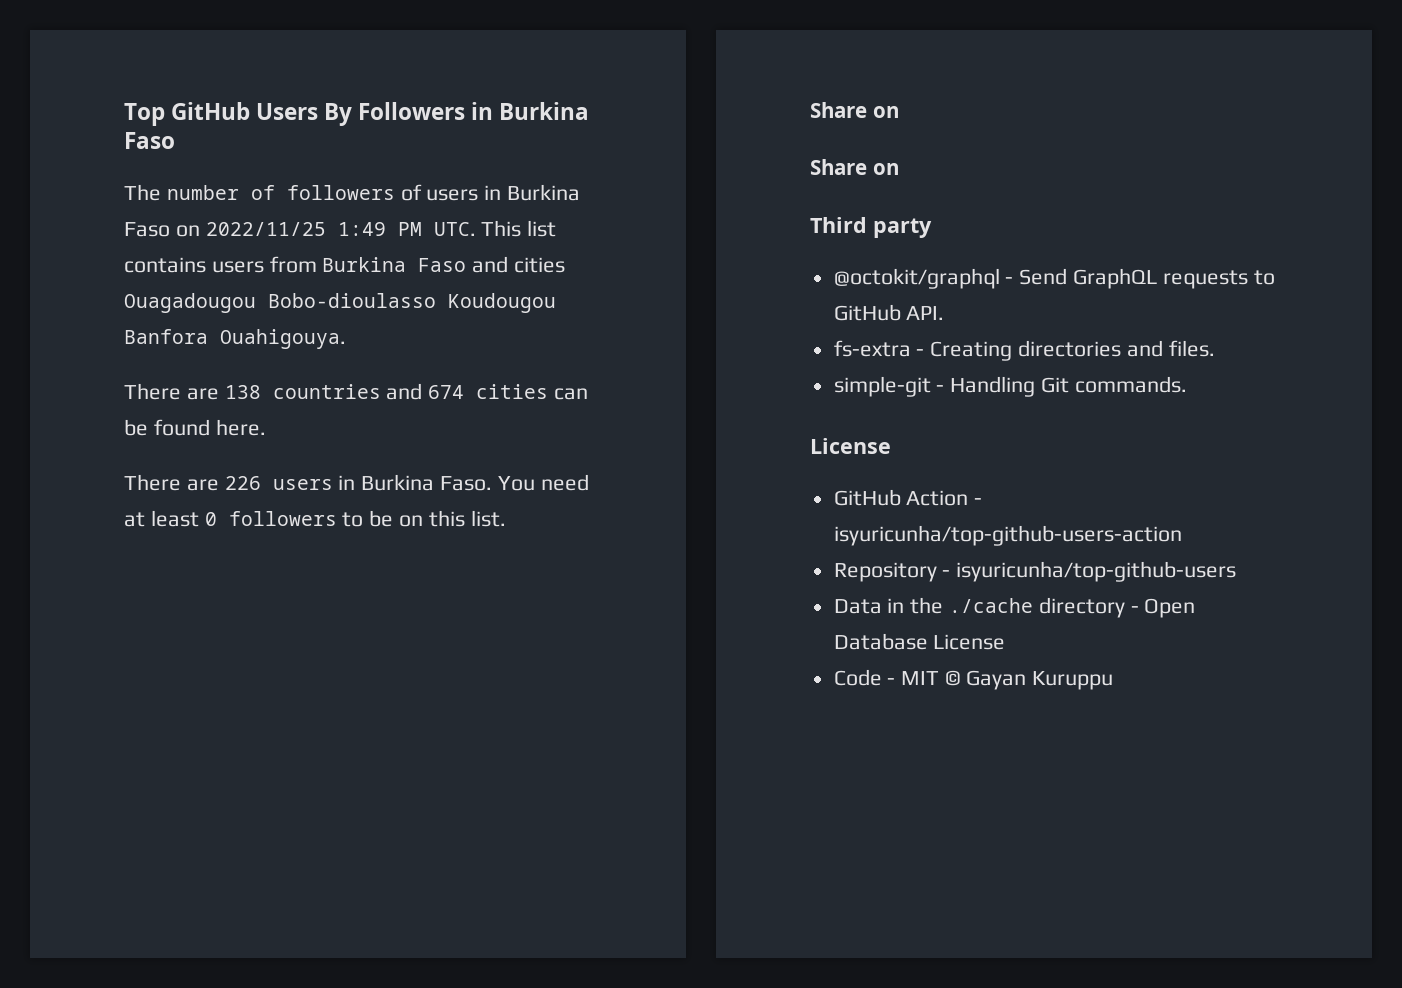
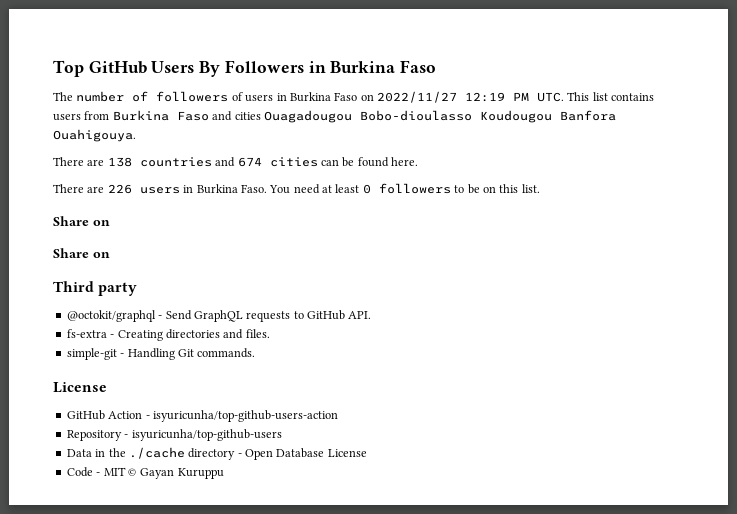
- The number of followers of users in Burkina Faso on 2022/11/25 1:49 PM UTC. This list contains users from Burkina Faso and cities Ouagadougou Bobo-dioulasso Koudougou Banfora Ouahigouya.
+ The number of followers of users in Burkina Faso on 2022/11/27 12:19 PM UTC. This list contains users from Burkina Faso and cities Ouagadougou Bobo-dioulasso Koudougou Banfora Ouahigouya.

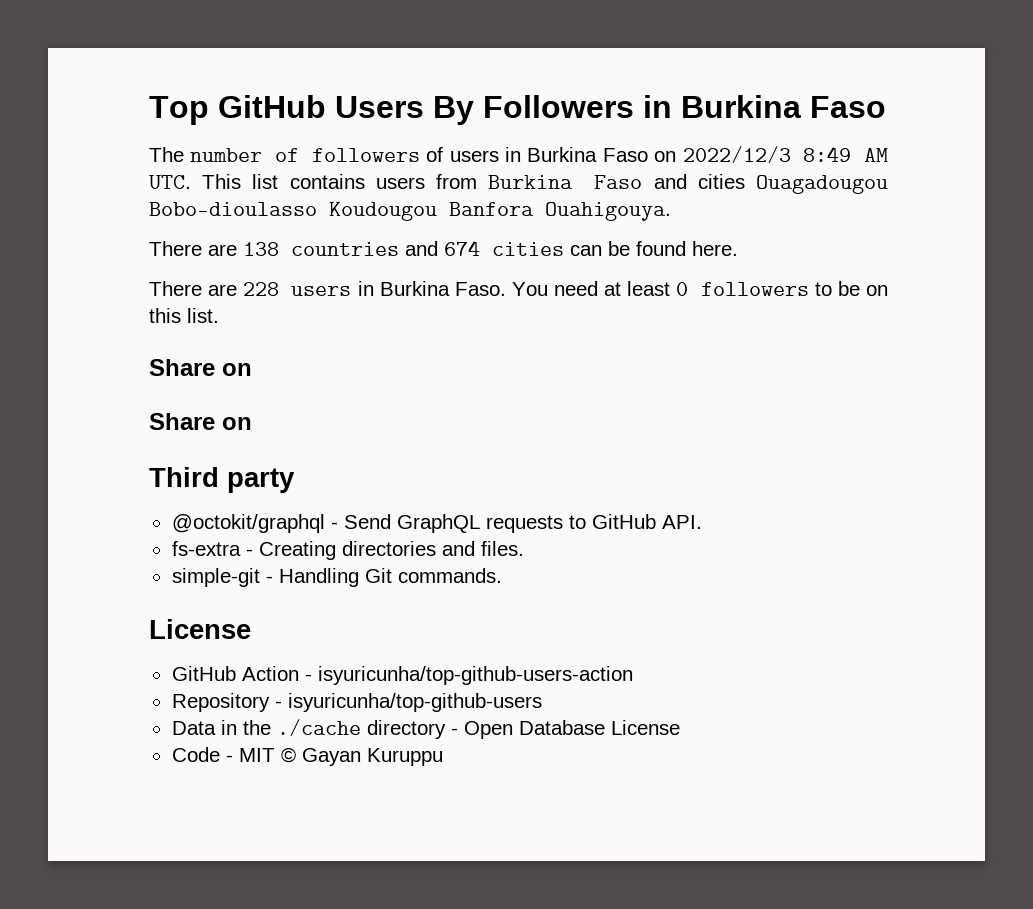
- The number of followers of users in Burkina Faso on 2022/11/27 12:19 PM UTC. This list contains users from Burkina Faso and cities Ouagadougou Bobo-dioulasso Koudougou Banfora Ouahigouya.
+ The number of followers of users in Burkina Faso on 2022/12/3 8:49 AM UTC. This list contains users from Burkina Faso and cities Ouagadougou Bobo-dioulasso Koudougou Banfora Ouahigouya.
- There are 226 users in Burkina Faso.
+ There are 228 users in Burkina Faso.

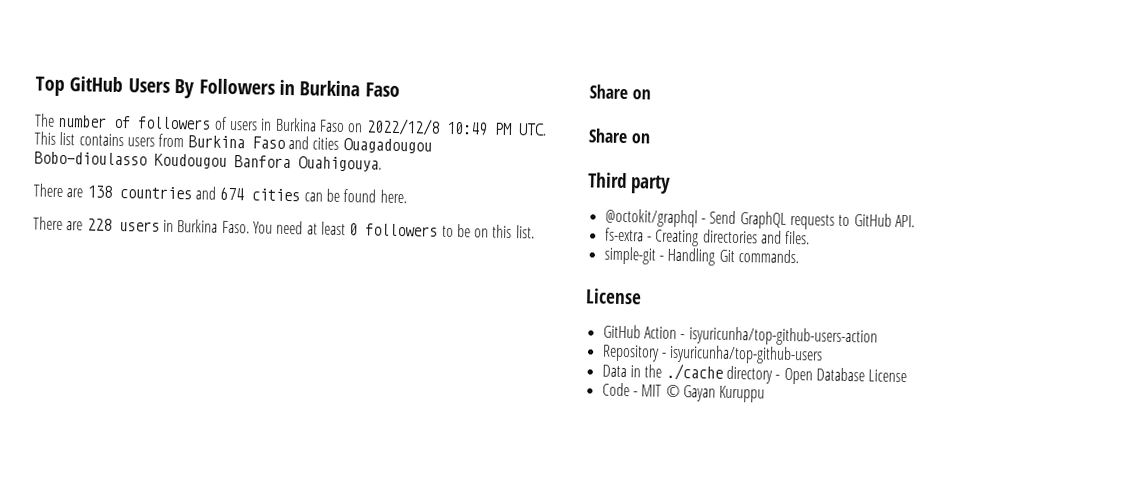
- The number of followers of users in Burkina Faso on 2022/12/3 8:49 AM UTC. This list contains users from Burkina Faso and cities Ouagadougou Bobo-dioulasso Koudougou Banfora Ouahigouya.
+ The number of followers of users in Burkina Faso on 2022/12/8 10:49 PM UTC. This list contains users from Burkina Faso and cities Ouagadougou Bobo-dioulasso Koudougou Banfora Ouahigouya.

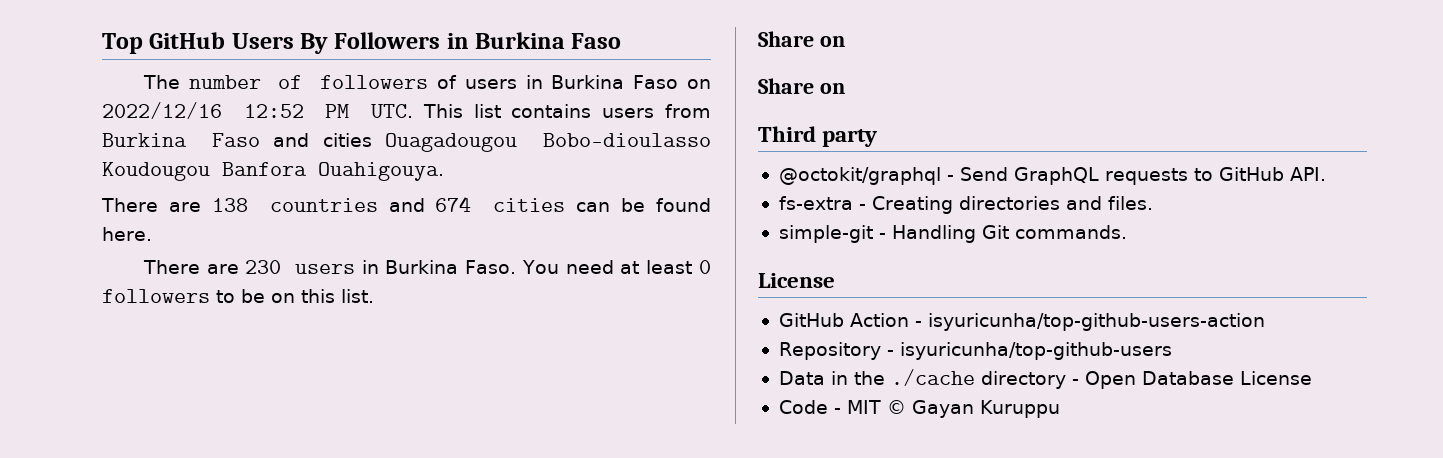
- The number of followers of users in Burkina Faso on 2022/12/8 10:49 PM UTC. This list contains users from Burkina Faso and cities Ouagadougou Bobo-dioulasso Koudougou Banfora Ouahigouya.
+ The number of followers of users in Burkina Faso on 2022/12/16 12:52 PM UTC. This list contains users from Burkina Faso and cities Ouagadougou Bobo-dioulasso Koudougou Banfora Ouahigouya.
- There are 228 users in Burkina Faso.
+ There are 230 users in Burkina Faso.

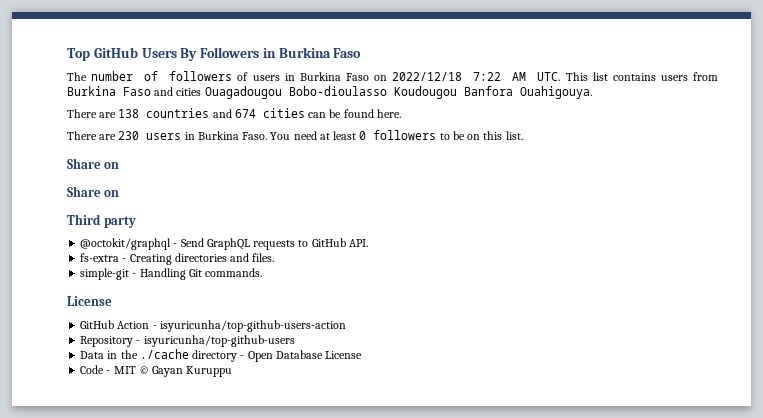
- The number of followers of users in Burkina Faso on 2022/12/16 12:52 PM UTC. This list contains users from Burkina Faso and cities Ouagadougou Bobo-dioulasso Koudougou Banfora Ouahigouya.
+ The number of followers of users in Burkina Faso on 2022/12/18 7:22 AM UTC. This list contains users from Burkina Faso and cities Ouagadougou Bobo-dioulasso Koudougou Banfora Ouahigouya.

